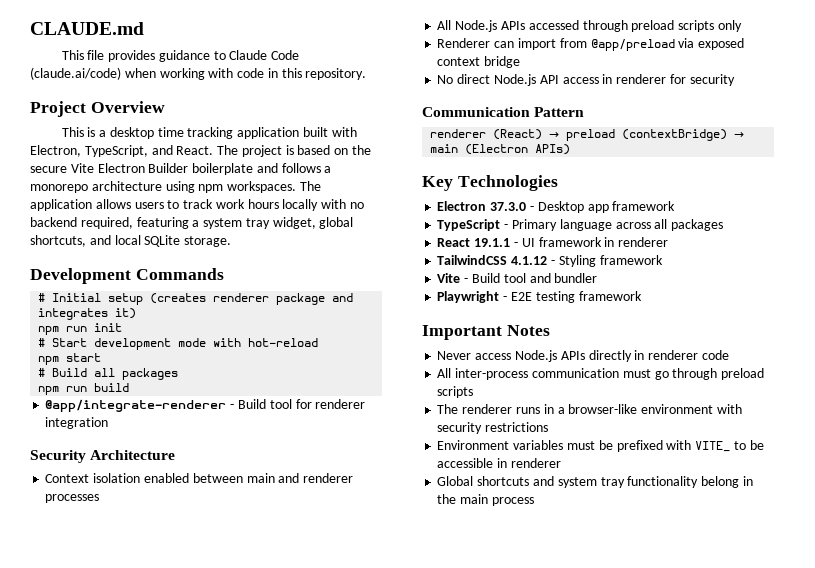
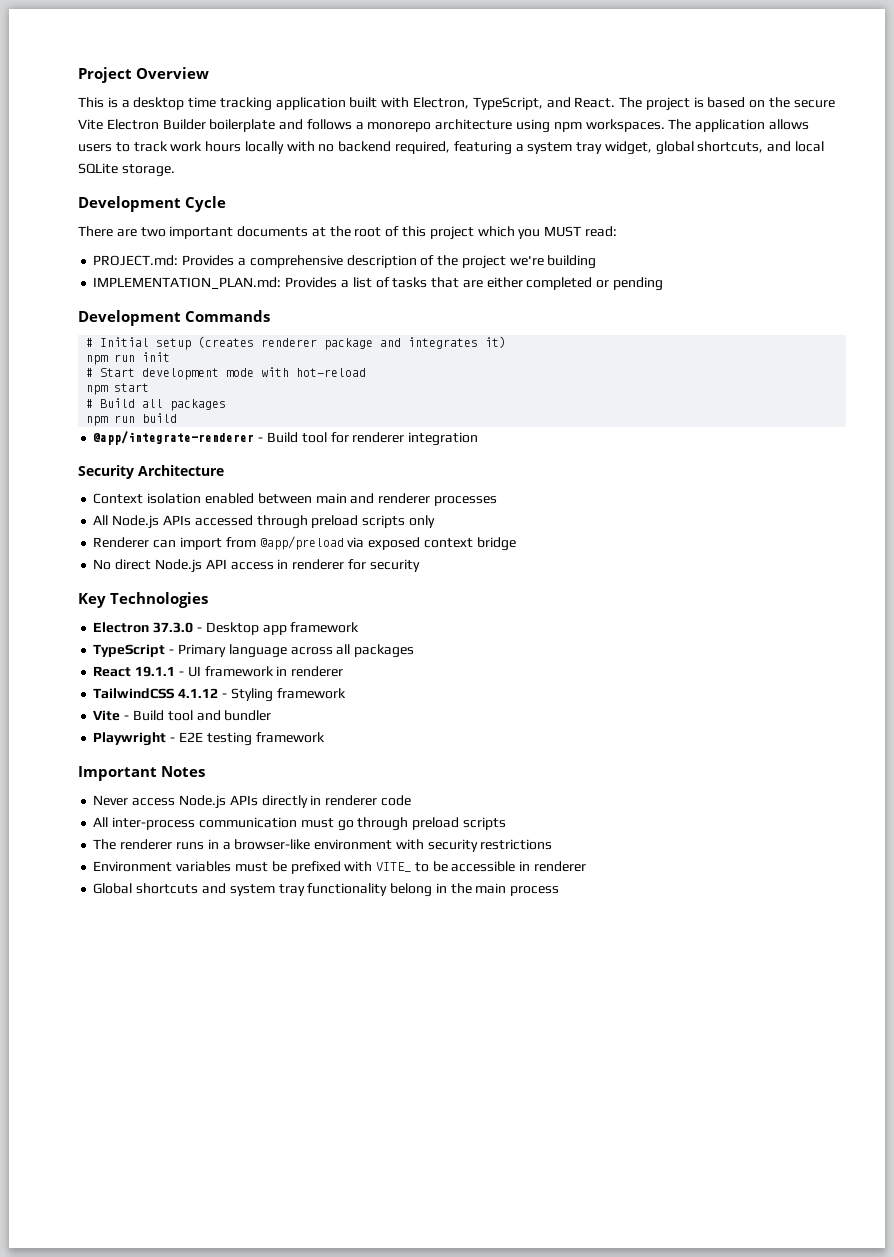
- CLAUDE.md
- This file provides guidance to Claude Code (claude.ai/code) when working with code in this repository.
+ Development Cycle
+ There are two important documents at the root of this project which you MUST read:
+ PROJECT.md: Provides a comprehensive description of the project we're building
+ IMPLEMENTATION_PLAN.md: Provides a list of tasks that are either completed or pending
- Communication Pattern
- renderer (React) → preload (contextBridge) → main (Electron APIs)

